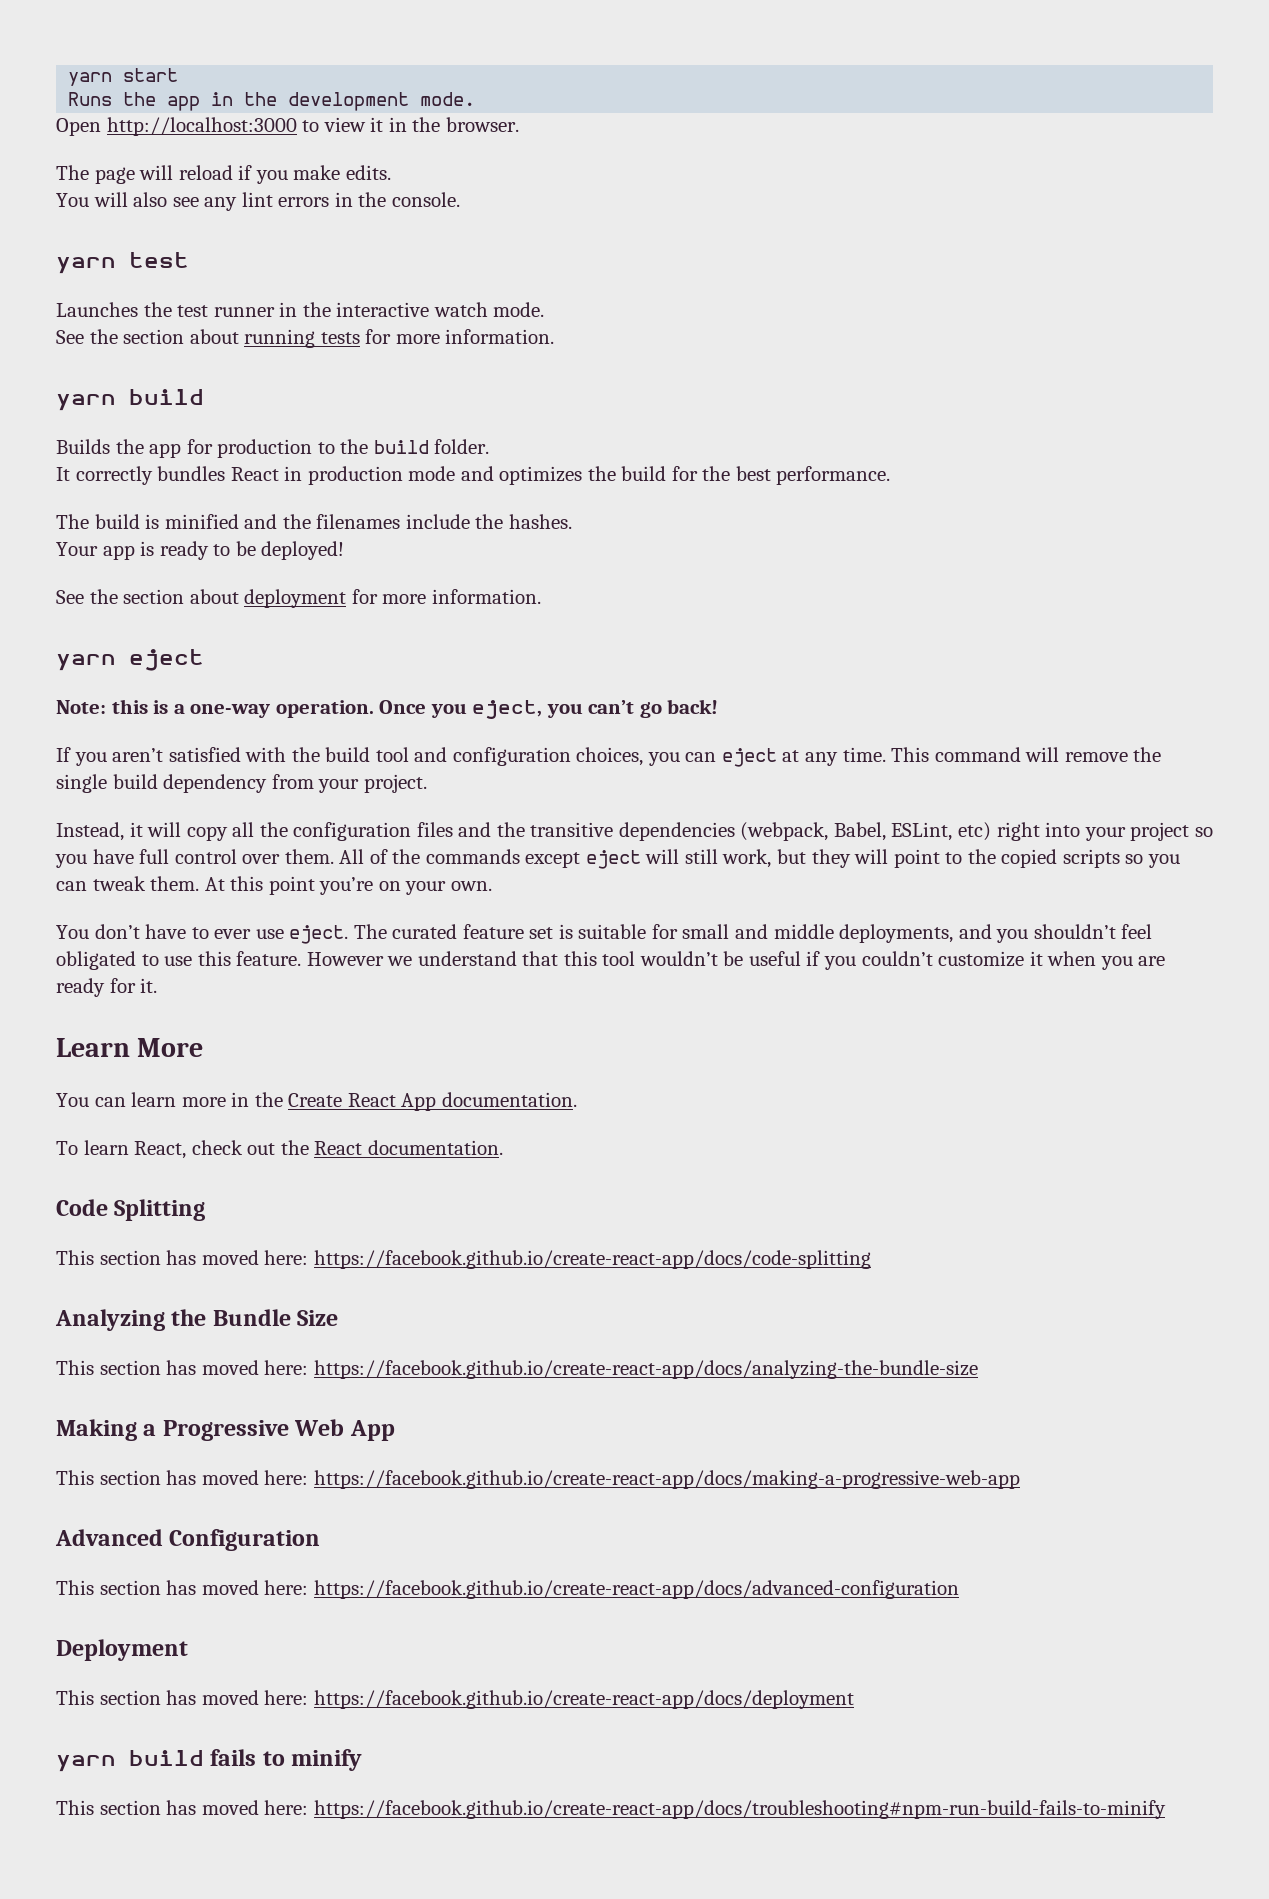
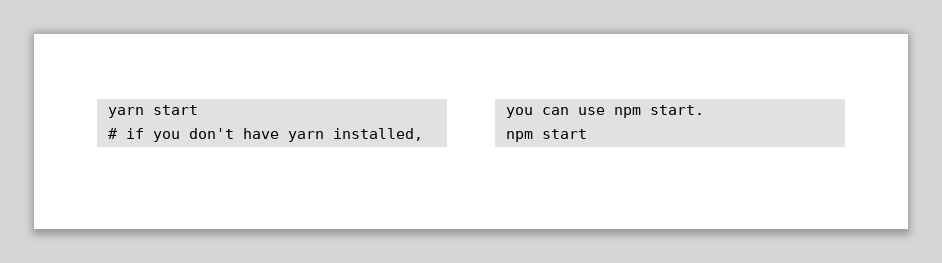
- Runs the app in the development mode.
- Open http://localhost:3000 to view it in the browser.
- The page will reload if you make edits.
- You will also see any lint errors in the console.
- yarn test
- Launches the test runner in the interactive watch mode.
- See the section about running tests for more information.
- yarn build
- Builds the app for production to the build folder.
- It correctly bundles React in production mode and optimizes the build for the best performance.
- The build is minified and the filenames include the hashes.
- Your app is ready to be deployed!
- See the section about deployment for more information.
- yarn eject
- Note: this is a one-way operation. Once you eject, you can’t go back!
- If you aren’t satisfied with the build tool and configuration choices, you can eject at any time. This command will remove the single build dependency from your project.
- Instead, it will copy all the configuration files and the transitive dependencies (webpack, Babel, ESLint, etc) right into your project so you have full control over them. All of the commands except eject will still work, but they will point to the copied scripts so you can tweak them. At this point you’re on your own.
- You don’t have to ever use eject. The curated feature set is suitable for small and middle deployments, and you shouldn’t feel obligated to use this feature. However we understand that this tool wouldn’t be useful if you couldn’t customize it when you are ready for it.
- Learn More
- You can learn more in the Create React App documentation.
- To learn React, check out the React documentation.
- Code Splitting
- This section has moved here: https://facebook.github.io/create-react-app/docs/code-splitting
- Analyzing the Bundle Size
- This section has moved here: https://facebook.github.io/create-react-app/docs/analyzing-the-bundle-size
- Making a Progressive Web App
- This section has moved here: https://facebook.github.io/create-react-app/docs/making-a-progressive-web-app
- Advanced Configuration
- This section has moved here: https://facebook.github.io/create-react-app/docs/advanced-configuration
- Deployment
- This section has moved here: https://facebook.github.io/create-react-app/docs/deployment
- yarn build fails to minify
- This section has moved here: https://facebook.github.io/create-react-app/docs/troubleshooting#npm-run-build-fails-to-minify
+ # if you don't have yarn installed, you can use npm start.
+ npm start

